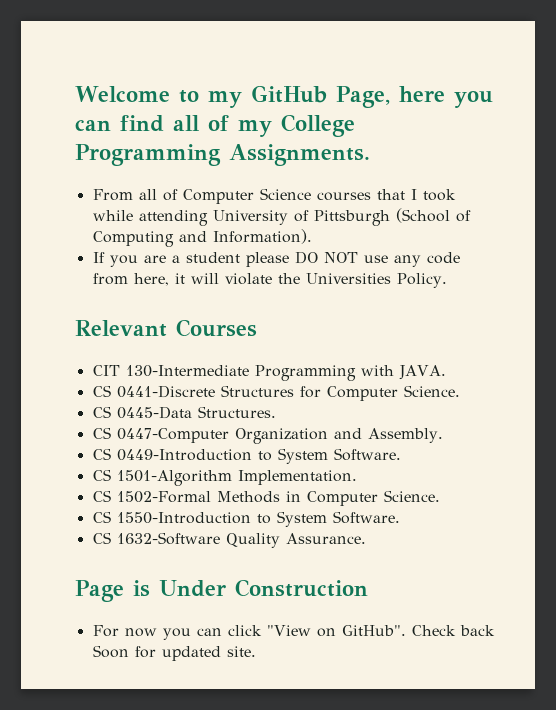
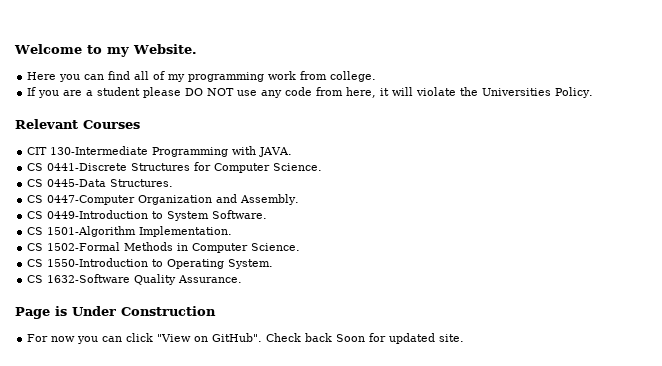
- Welcome to my GitHub Page, here you can find all of my College Programming Assignments.
- From all of Computer Science courses that I took while attending University of Pittsburgh (School of Computing and Information).
+ Welcome to my Website.
+ Here you can find all of my programming work from college.
- CS 1550-Introduction to System Software.
+ CS 1550-Introduction to Operating System.

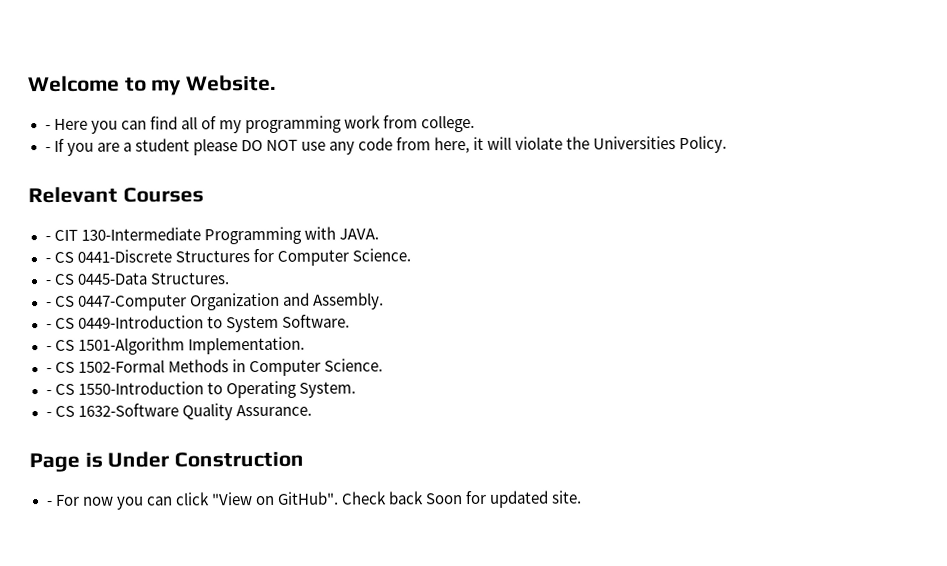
- Here you can find all of my programming work from college.
+ - Here you can find all of my programming work from college.
- If you are a student please DO NOT use any code from here, it will violate the Universities Policy.
+ - If you are a student please DO NOT use any code from here, it will violate the Universities Policy.
- CIT 130-Intermediate Programming with JAVA.
+ - CIT 130-Intermediate Programming with JAVA.
- CS 0441-Discrete Structures for Computer Science.
+ - CS 0441-Discrete Structures for Computer Science.
- CS 0445-Data Structures.
+ - CS 0445-Data Structures.
- CS 0447-Computer Organization and Assembly.
+ - CS 0447-Computer Organization and Assembly.
- CS 0449-Introduction to System Software.
+ - CS 0449-Introduction to System Software.
- CS 1501-Algorithm Implementation.
+ - CS 1501-Algorithm Implementation.
- CS 1502-Formal Methods in Computer Science.
+ - CS 1502-Formal Methods in Computer Science.
- CS 1550-Introduction to Operating System.
+ - CS 1550-Introduction to Operating System.
- CS 1632-Software Quality Assurance.
+ - CS 1632-Software Quality Assurance.
- For now you can click "View on GitHub".
+ - For now you can click "View on GitHub".

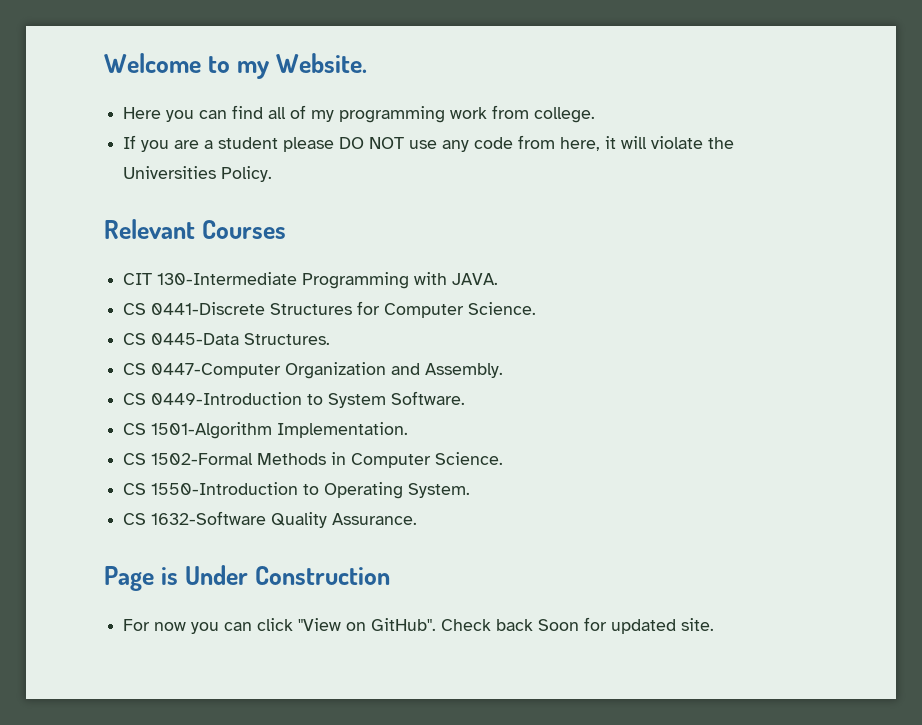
- - Here you can find all of my programming work from college.
+ Here you can find all of my programming work from college.
- - If you are a student please DO NOT use any code from here, it will violate the Universities Policy.
+ If you are a student please DO NOT use any code from here, it will violate the Universities Policy.
- - CIT 130-Intermediate Programming with JAVA.
+ CIT 130-Intermediate Programming with JAVA.
- - CS 0441-Discrete Structures for Computer Science.
+ CS 0441-Discrete Structures for Computer Science.
- - CS 0445-Data Structures.
+ CS 0445-Data Structures.
- - CS 0447-Computer Organization and Assembly.
+ CS 0447-Computer Organization and Assembly.
- - CS 0449-Introduction to System Software.
+ CS 0449-Introduction to System Software.
- - CS 1501-Algorithm Implementation.
+ CS 1501-Algorithm Implementation.
- - CS 1502-Formal Methods in Computer Science.
+ CS 1502-Formal Methods in Computer Science.
- - CS 1550-Introduction to Operating System.
+ CS 1550-Introduction to Operating System.
- - CS 1632-Software Quality Assurance.
+ CS 1632-Software Quality Assurance.
- - For now you can click "View on GitHub".
+ For now you can click "View on GitHub".

